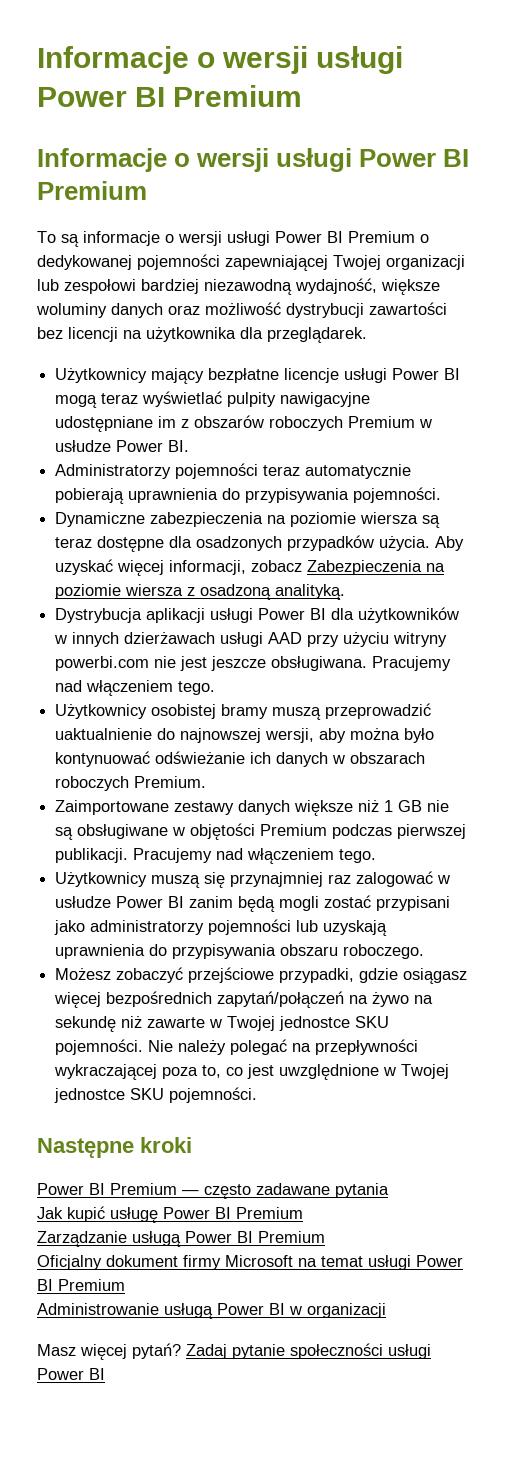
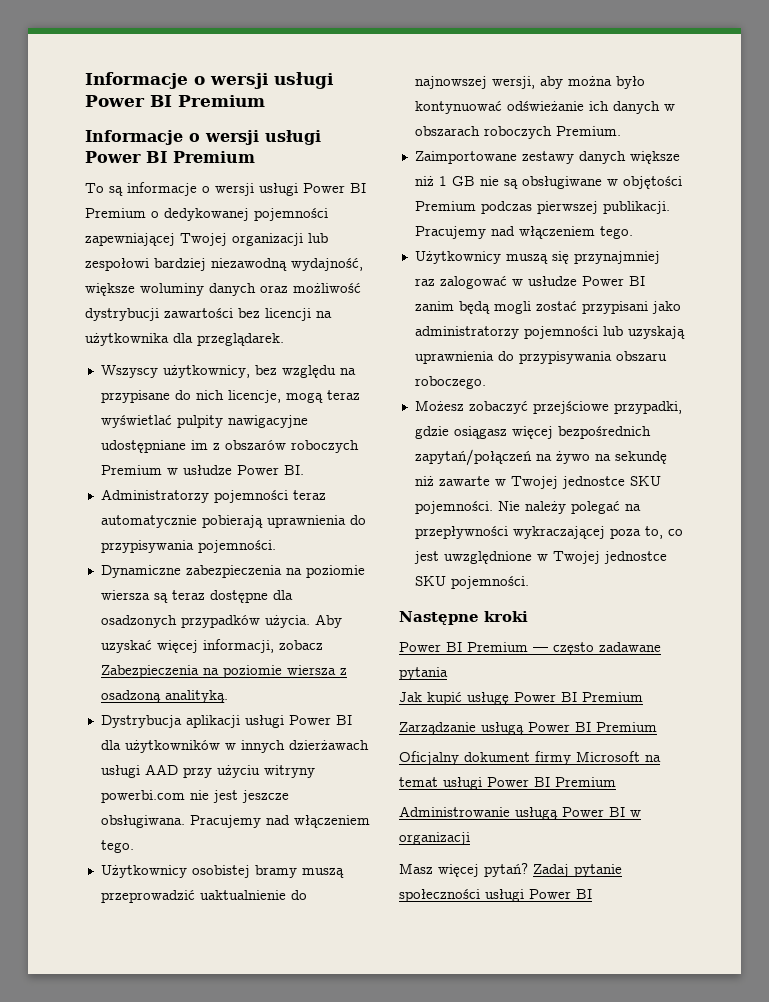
- Użytkownicy mający bezpłatne licencje usługi Power BI mogą teraz wyświetlać pulpity nawigacyjne udostępniane im z obszarów roboczych Premium w usłudze Power BI.
+ Wszyscy użytkownicy, bez względu na przypisane do nich licencje, mogą teraz wyświetlać pulpity nawigacyjne udostępniane im z obszarów roboczych Premium w usłudze Power BI.

